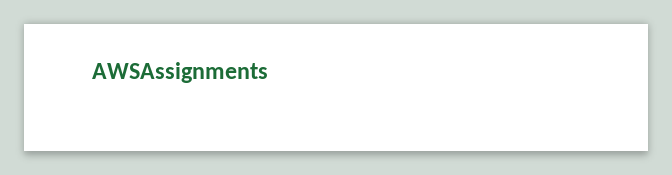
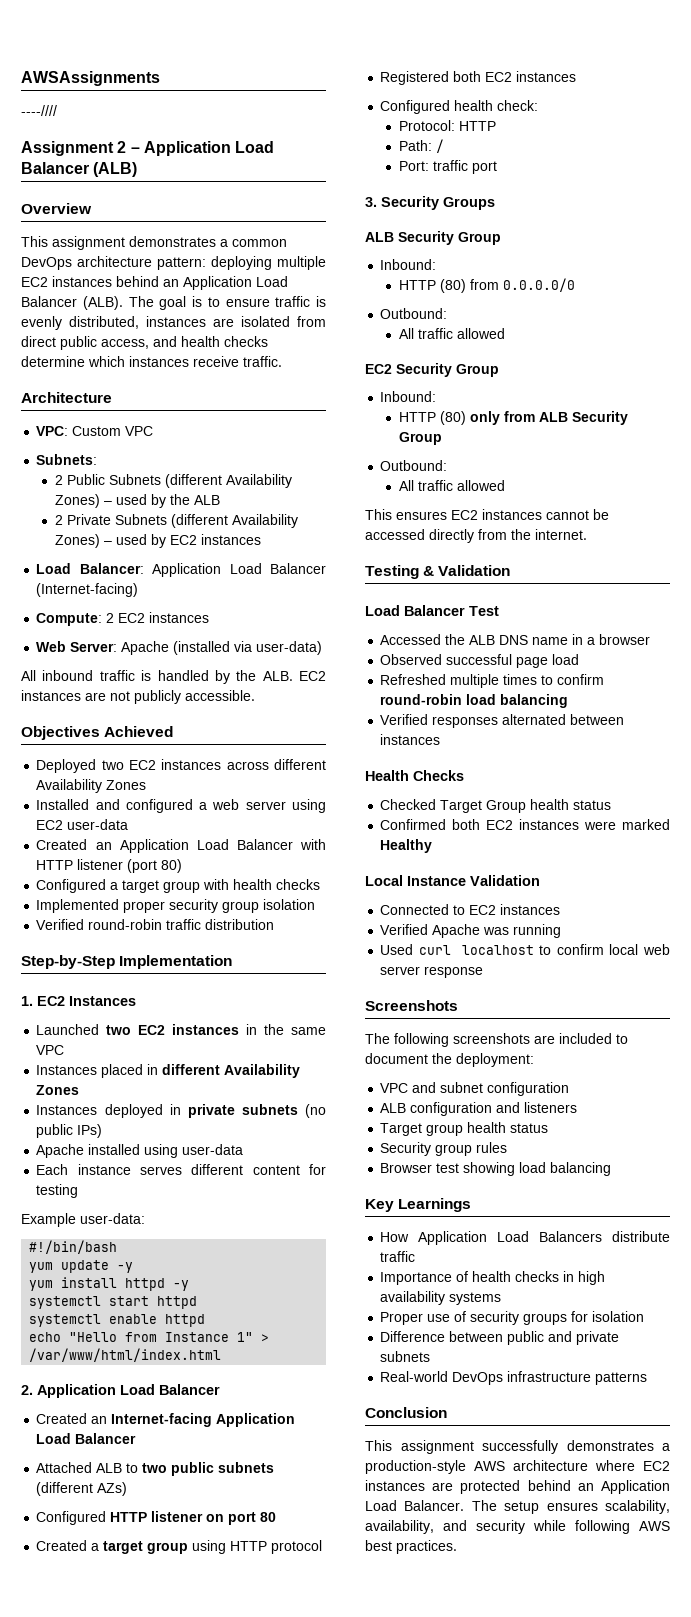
+ ----////
+ Assignment 2 – Application Load Balancer (ALB)
+ Overview
+ This assignment demonstrates a common DevOps architecture pattern: deploying multiple EC2 instances behind an Application Load Balancer (ALB). The goal is to ensure traffic is evenly distributed, instances are isolated from direct public access, and health checks determine which instances receive traffic.
+ Architecture
+ VPC: Custom VPC
+ Subnets:
+ 2 Public Subnets (different Availability Zones) – used by the ALB
+ 2 Private Subnets (different Availability Zones) – used by EC2 instances
+ Load Balancer: Application Load Balancer (Internet-facing)
+ Compute: 2 EC2 instances
+ Web Server: Apache (installed via user-data)
+ All inbound traffic is handled by the ALB. EC2 instances are not publicly accessible.
+ Objectives Achieved
+ Deployed two EC2 instances across different Availability Zones
+ Installed and configured a web server using EC2 user-data
+ Created an Application Load Balancer with HTTP listener (port 80)
+ Configured a target group with health checks
+ Implemented proper security group isolation
+ Verified round-robin traffic distribution
+ Step-by-Step Implementation
+ 1. EC2 Instances
+ Launched two EC2 instances in the same VPC
+ Instances placed in different Availability Zones
+ Instances deployed in private subnets (no public IPs)
+ Apache installed using user-data
+ Each instance serves different content for testing
+ Example user-data:
+ #!/bin/bash
+ yum update -y
+ yum install httpd -y
+ systemctl start httpd
+ systemctl enable httpd
+ echo "Hello from Instance 1" > /var/www/html/index.html
+ 2. Application Load Balancer
+ Created an Internet-facing Application Load Balancer
+ Attached ALB to two public subnets (different AZs)
+ Configured HTTP listener on port 80
+ Created a target group using HTTP protocol
+ Registered both EC2 instances
+ Configured health check:
+ Protocol: HTTP
+ Path: /
+ Port: traffic port
+ 3. Security Groups
+ ALB Security Group
+ Inbound:
+ HTTP (80) from 0.0.0.0/0
+ Outbound:
+ All traffic allowed
+ EC2 Security Group
+ Inbound:
+ HTTP (80) only from ALB Security Group
+ Outbound:
+ All traffic allowed
+ This ensures EC2 instances cannot be accessed directly from the internet.
+ Testing & Validation
+ Load Balancer Test
+ Accessed the ALB DNS name in a browser
+ Observed successful page load
+ Refreshed multiple times to confirm round-robin load balancing
+ Verified responses alternated between instances
+ Health Checks
+ Checked Target Group health status
+ Confirmed both EC2 instances were marked Healthy
+ Local Instance Validation
+ Connected to EC2 instances
+ Verified Apache was running
+ Used curl localhost to confirm local web server response
+ Screenshots
+ The following screenshots are included to document the deployment:
+ VPC and subnet configuration
+ ALB configuration and listeners
+ Target group health status
+ Security group rules
+ Browser test showing load balancing
+ Key Learnings
+ How Application Load Balancers distribute traffic
+ Importance of health checks in high availability systems
+ Proper use of security groups for isolation
+ Difference between public and private subnets
+ Real-world DevOps infrastructure patterns
+ Conclusion
+ This assignment successfully demonstrates a production-style AWS architecture where EC2 instances are protected behind an Application Load Balancer. The setup ensures scalability, availability, and security while following AWS best practices.

